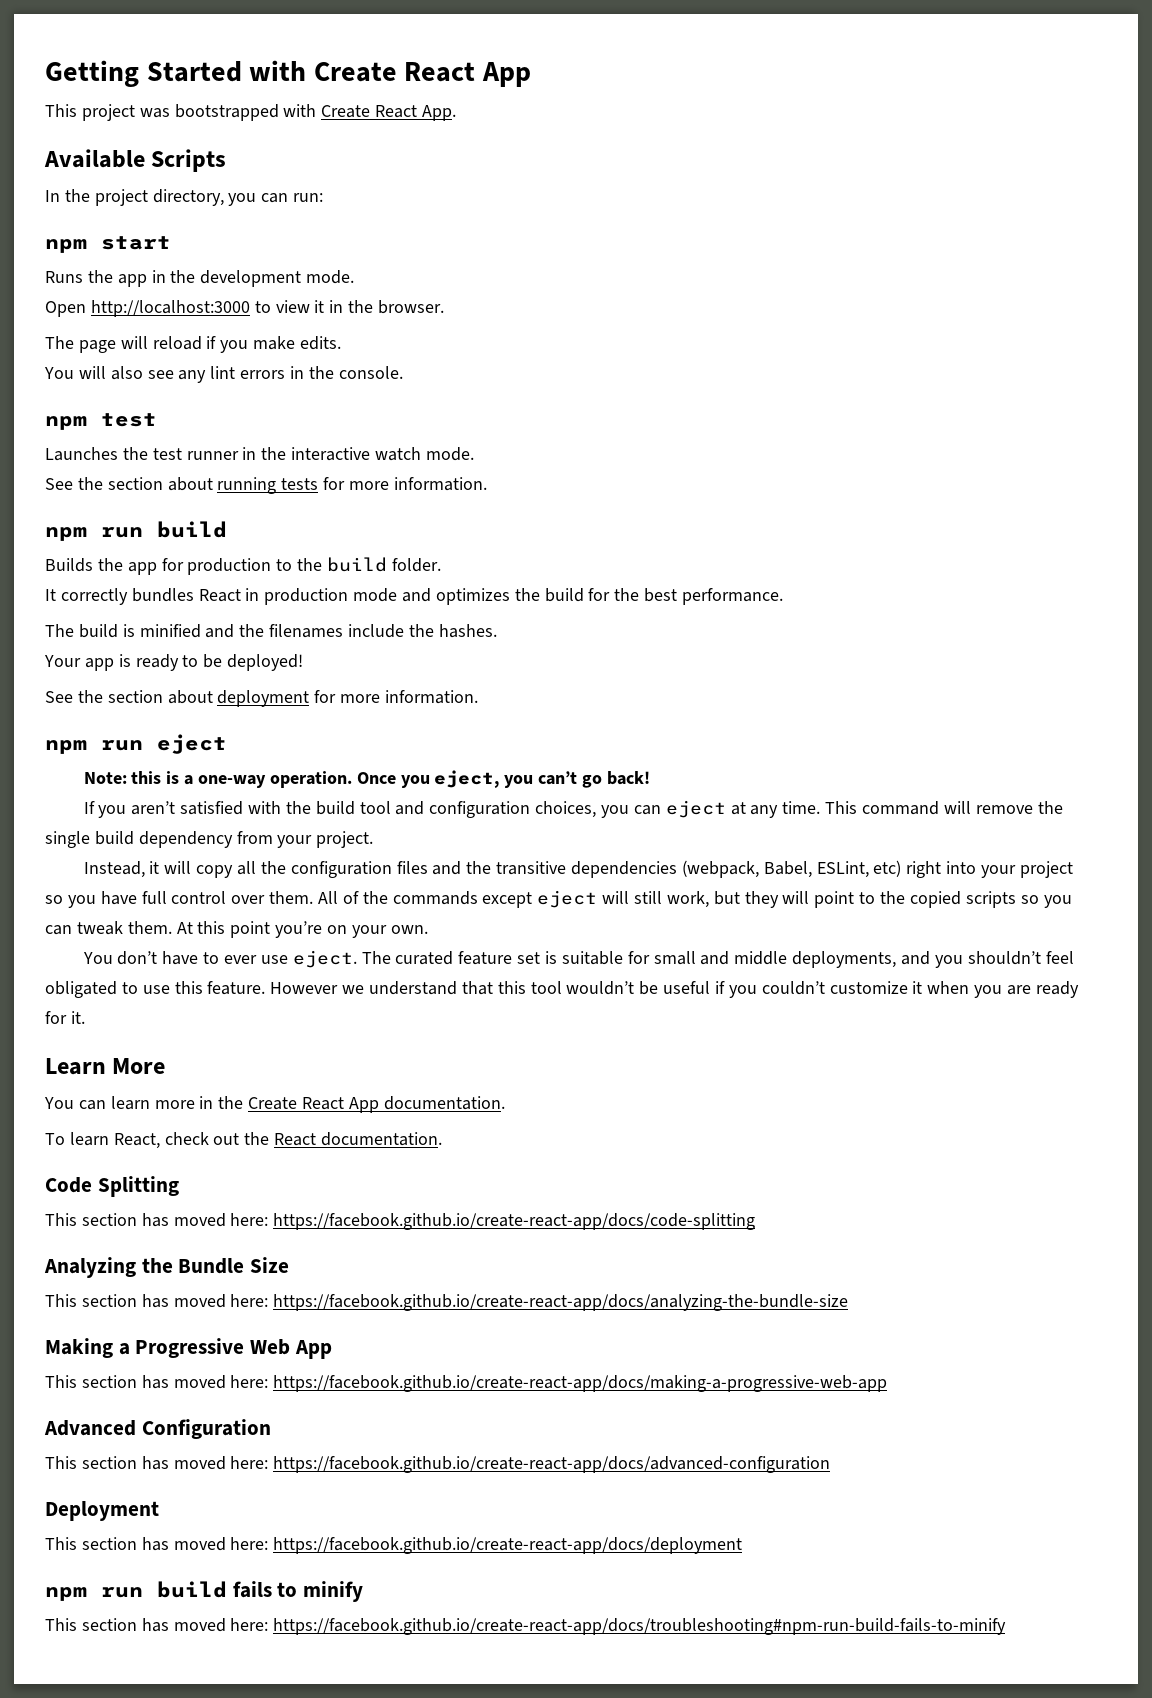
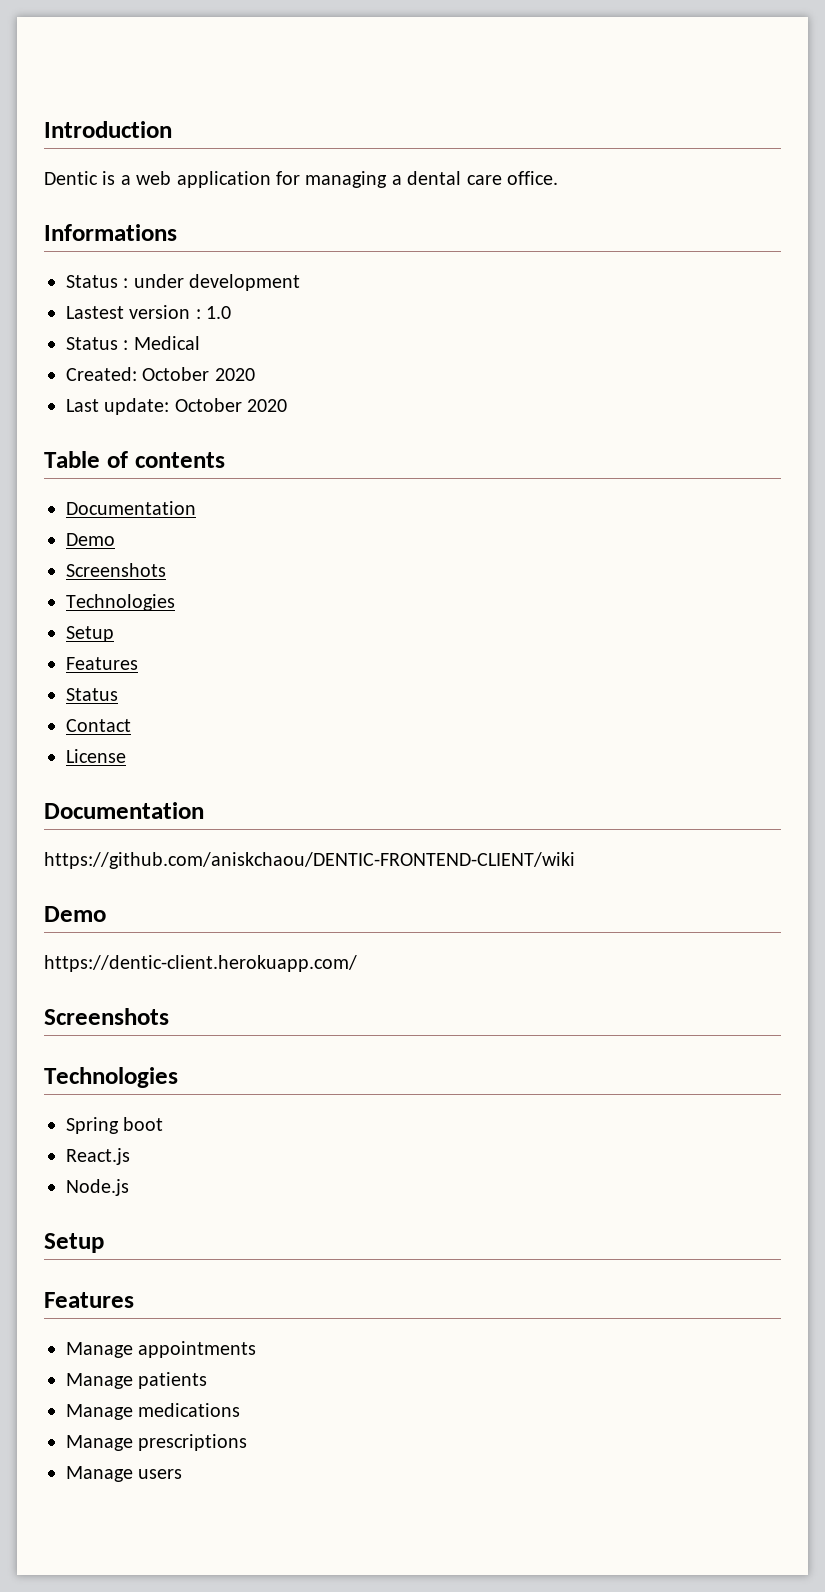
- Getting Started with Create React App
- This project was bootstrapped with Create React App.
- Available Scripts
- In the project directory, you can run:
- npm start
- Runs the app in the development mode.
- Open http://localhost:3000 to view it in the browser.
- The page will reload if you make edits.
- You will also see any lint errors in the console.
- npm test
- Launches the test runner in the interactive watch mode.
- See the section about running tests for more information.
- npm run build
- Builds the app for production to the build folder.
- It correctly bundles React in production mode and optimizes the build for the best performance.
- The build is minified and the filenames include the hashes.
- Your app is ready to be deployed!
- See the section about deployment for more information.
- npm run eject
- Note: this is a one-way operation. Once you eject, you can’t go back!
- If you aren’t satisfied with the build tool and configuration choices, you can eject at any time. This command will remove the single build dependency from your project.
- Instead, it will copy all the configuration files and the transitive dependencies (webpack, Babel, ESLint, etc) right into your project so you have full control over them. All of the commands except eject will still work, but they will point to the copied scripts so you can tweak them. At this point you’re on your own.
- You don’t have to ever use eject. The curated feature set is suitable for small and middle deployments, and you shouldn’t feel obligated to use this feature. However we understand that this tool wouldn’t be useful if you couldn’t customize it when you are ready for it.
- Learn More
- You can learn more in the Create React App documentation.
- To learn React, check out the React documentation.
- Code Splitting
- This section has moved here: https://facebook.github.io/create-react-app/docs/code-splitting
- Analyzing the Bundle Size
- This section has moved here: https://facebook.github.io/create-react-app/docs/analyzing-the-bundle-size
- Making a Progressive Web App
- This section has moved here: https://facebook.github.io/create-react-app/docs/making-a-progressive-web-app
- Advanced Configuration
- This section has moved here: https://facebook.github.io/create-react-app/docs/advanced-configuration
- Deployment
- This section has moved here: https://facebook.github.io/create-react-app/docs/deployment
- npm run build fails to minify
- This section has moved here: https://facebook.github.io/create-react-app/docs/troubleshooting#npm-run-build-fails-to-minify
+ Introduction
+ Dentic is a web application for managing a dental care office.
+ Informations
+ Status : under development
+ Lastest version : 1.0
+ Status : Medical
+ Created: October 2020
+ Last update: October 2020
+ Table of contents
+ Documentation
+ Demo
+ Screenshots
+ Technologies
+ Setup
+ Features
+ Status
+ Contact
+ License
+ Documentation
+ https://github.com/aniskchaou/DENTIC-FRONTEND-CLIENT/wiki
+ Demo
+ https://dentic-client.herokuapp.com/
+ Screenshots
+ Technologies
+ Spring boot
+ React.js
+ Node.js
+ Setup
+ Features
+ Manage appointments
+ Manage patients
+ Manage medications
+ Manage prescriptions
+ Manage users

